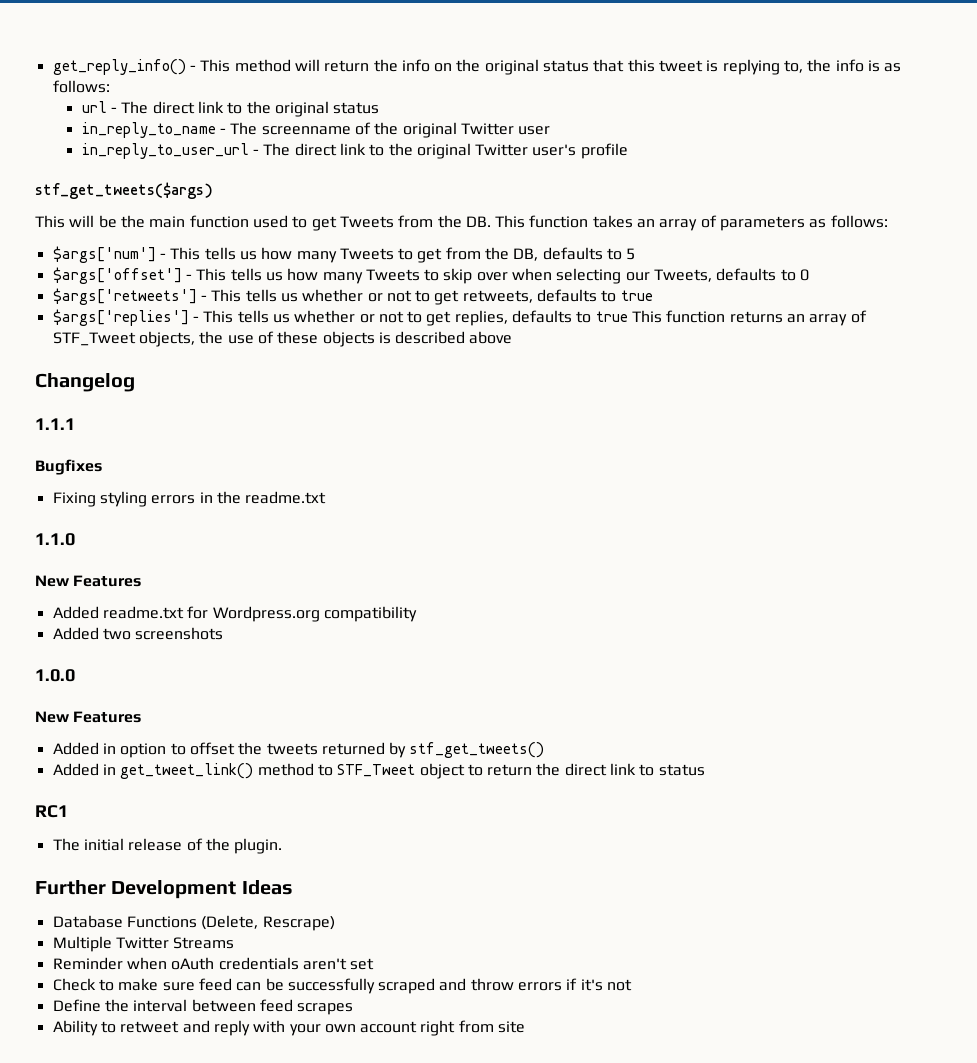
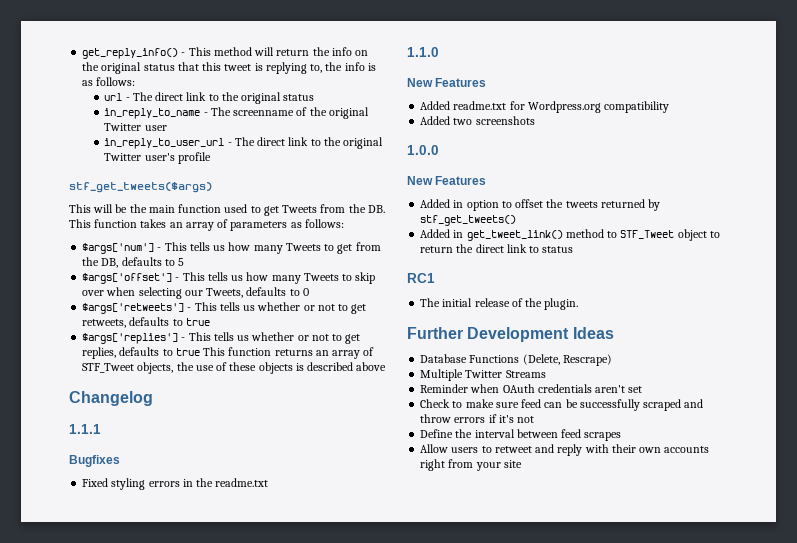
- Fixing styling errors in the readme.txt
+ Fixed styling errors in the readme.txt
- Reminder when oAuth credentials aren't set
+ Reminder when OAuth credentials aren't set
- Ability to retweet and reply with your own account right from site
+ Allow users to retweet and reply with their own accounts right from your site

